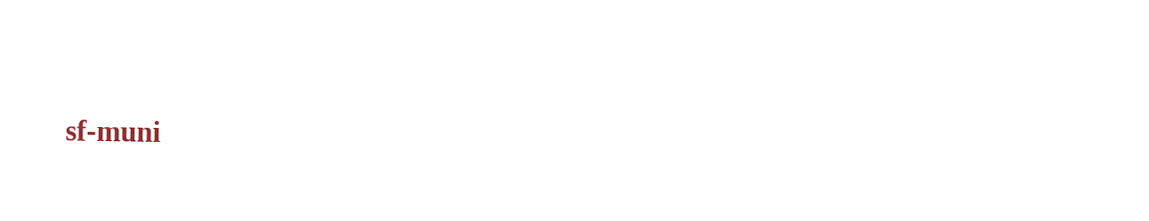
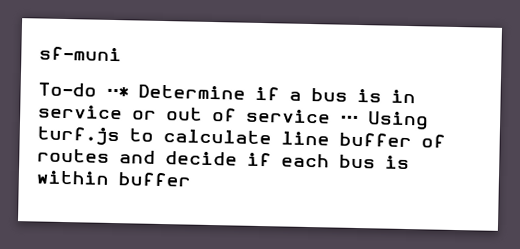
+ To-do ⋅⋅* Determine if a bus is in service or out of service ⋅⋅⋅ Using turf.js to calculate line buffer of routes and decide if each bus is within buffer

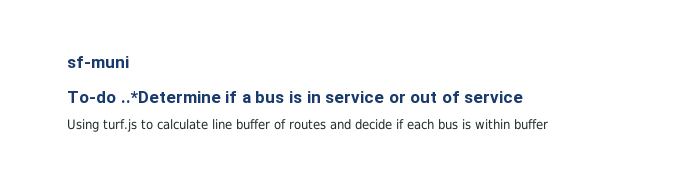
- To-do ⋅⋅* Determine if a bus is in service or out of service ⋅⋅⋅ Using turf.js to calculate line buffer of routes and decide if each bus is within buffer
+ To-do ..*Determine if a bus is in service or out of service
+ Using turf.js to calculate line buffer of routes and decide if each bus is within buffer

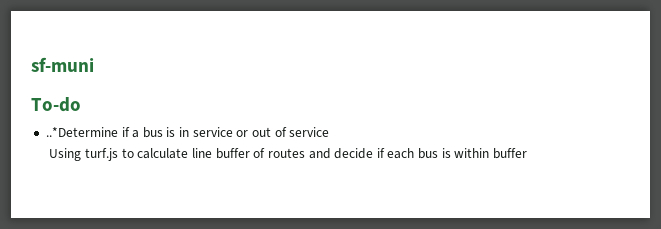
- To-do ..*Determine if a bus is in service or out of service
+ To-do
+ ..*Determine if a bus is in service or out of service

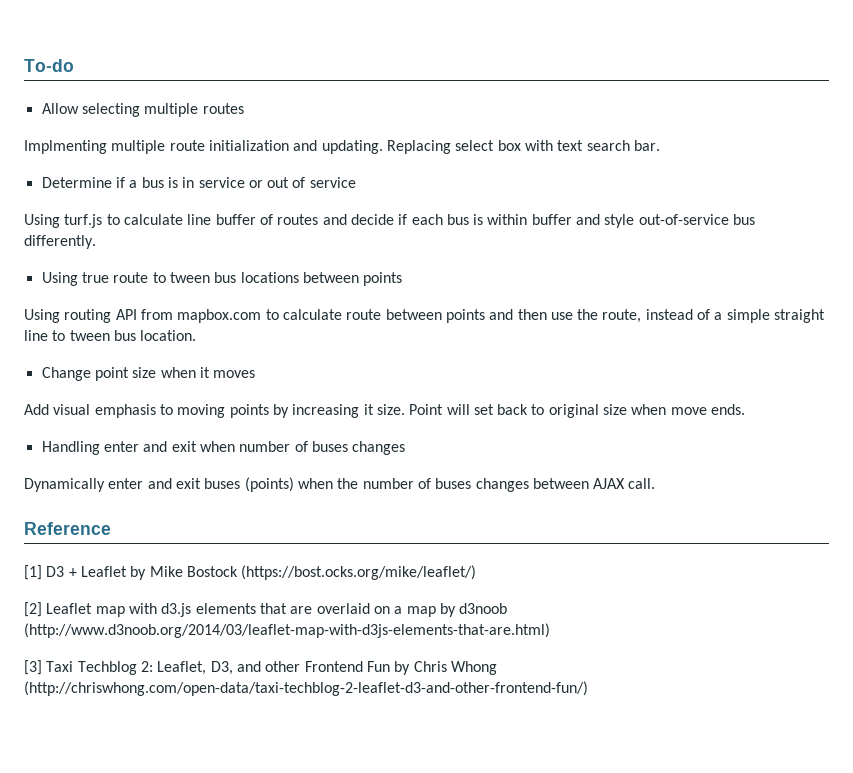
- sf-muni
- ..*Determine if a bus is in service or out of service
+ Allow selecting multiple routes
+ Implmenting multiple route initialization and updating. Replacing select box with text search bar.
+ Determine if a bus is in service or out of service
- Using turf.js to calculate line buffer of routes and decide if each bus is within buffer
+ Using turf.js to calculate line buffer of routes and decide if each bus is within buffer and style out-of-service bus differently.
+ Using true route to tween bus locations between points
+ Using routing API from mapbox.com to calculate route between points and then use the route, instead of a simple straight line to tween bus location.
+ Change point size when it moves
+ Add visual emphasis to moving points by increasing it size. Point will set back to original size when move ends.
+ Handling enter and exit when number of buses changes
+ Dynamically enter and exit buses (points) when the number of buses changes between AJAX call.
+ Reference
+ [1] D3 + Leaflet by Mike Bostock (https://bost.ocks.org/mike/leaflet/)
+ [2] Leaflet map with d3.js elements that are overlaid on a map by d3noob (http://www.d3noob.org/2014/03/leaflet-map-with-d3js-elements-that-are.html)
+ [3] Taxi Techblog 2: Leaflet, D3, and other Frontend Fun by Chris Whong (http://chriswhong.com/open-data/taxi-techblog-2-leaflet-d3-and-other-frontend-fun/)

